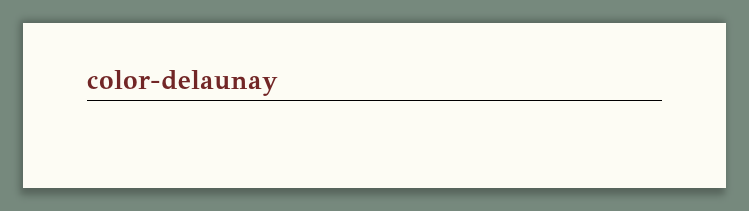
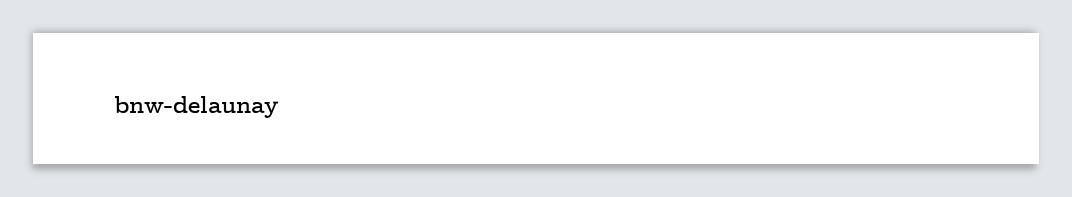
- color-delaunay
+ bnw-delaunay

